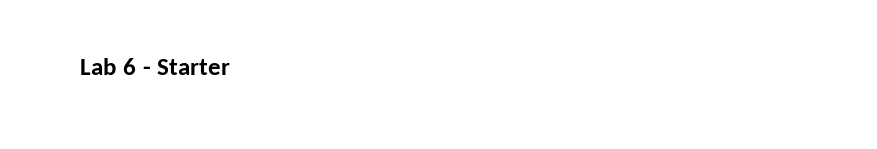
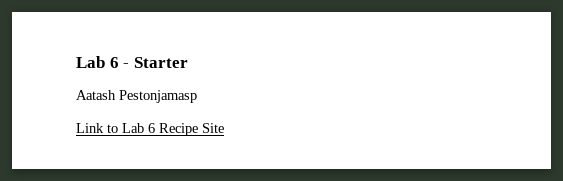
+ Aatash Pestonjamasp
+ Link to Lab 6 Recipe Site

